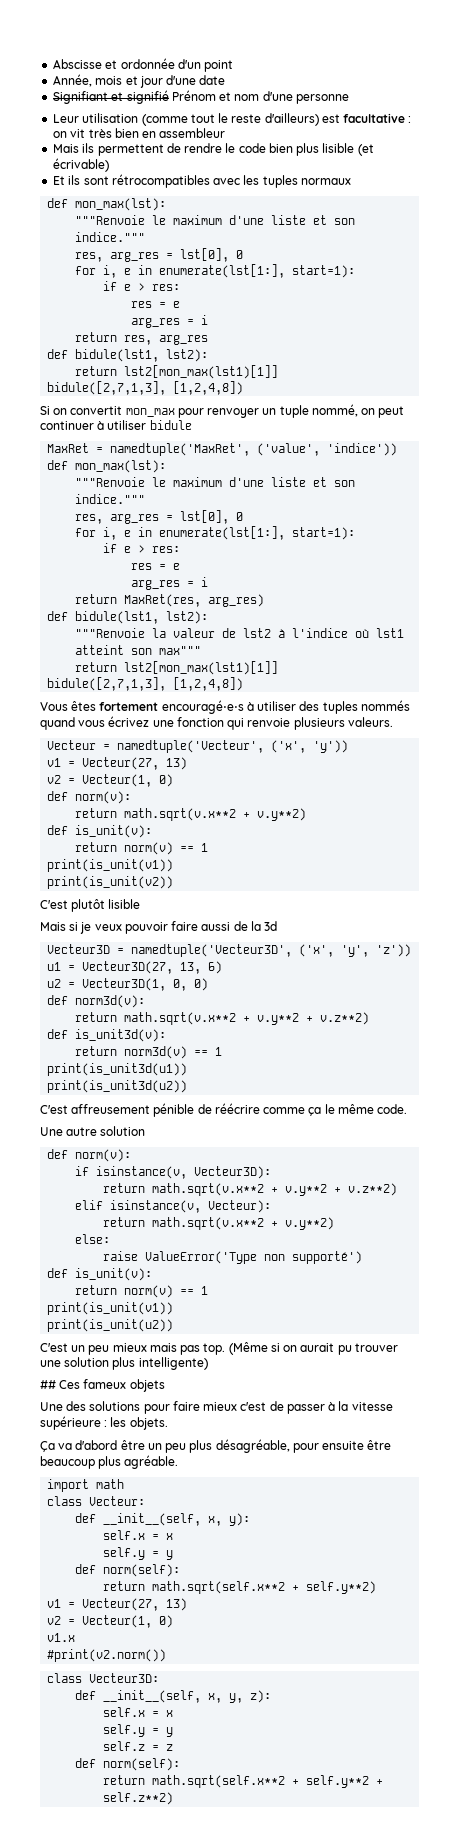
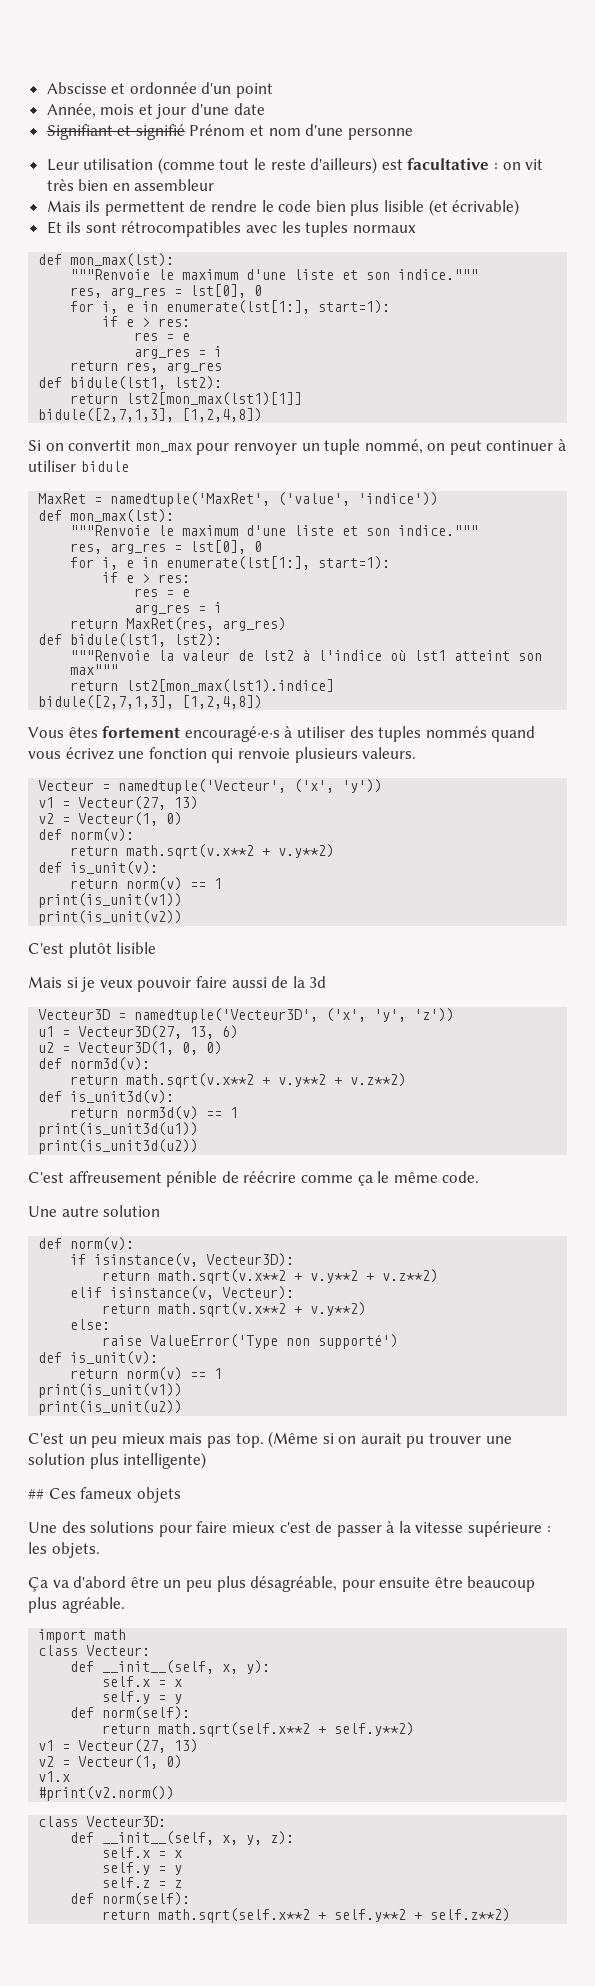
  """Renvoie la valeur de lst2 à l'indice où lst1 atteint son max"""
- return lst2[mon_max(lst1)[1]]
+ return lst2[mon_max(lst1).indice]

